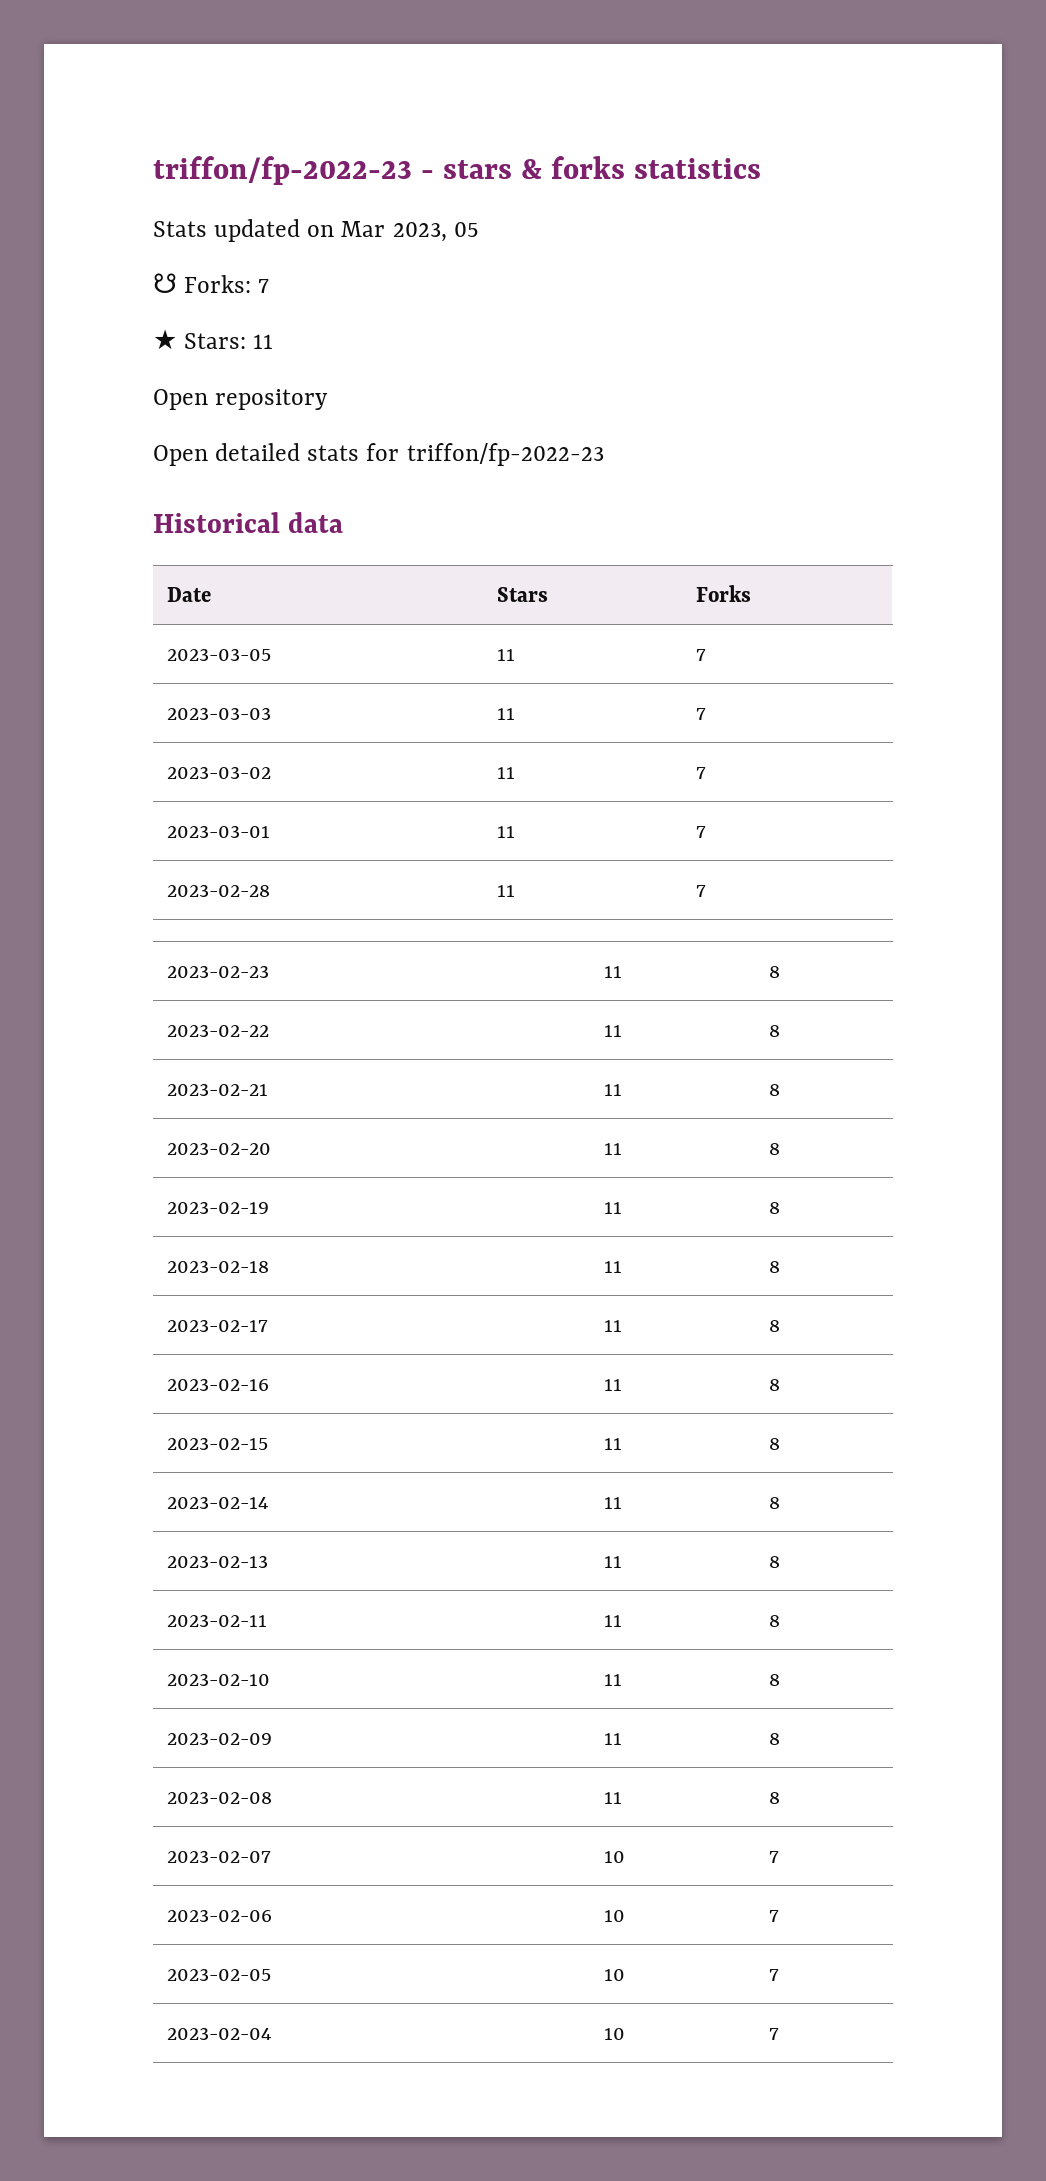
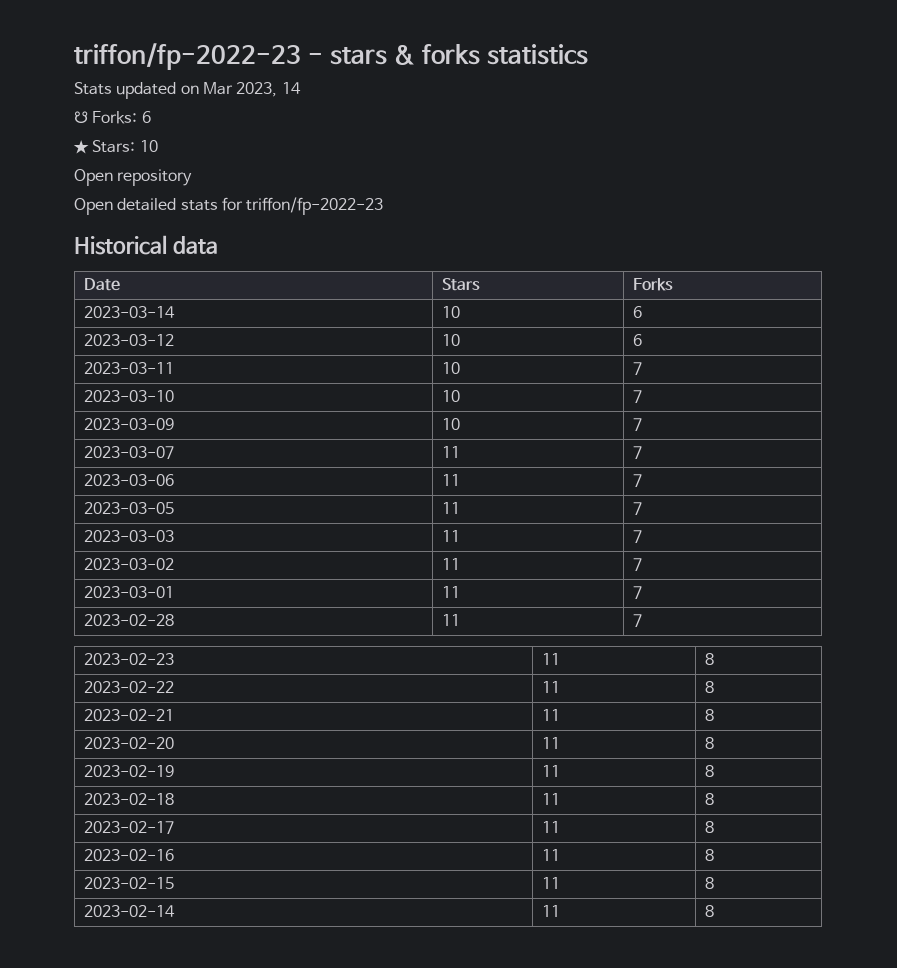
- Stats updated on Mar 2023, 05
+ Stats updated on Mar 2023, 14
- ☋ Forks: 7
+ ☋ Forks: 6
- ★ Stars: 11
+ ★ Stars: 10
+ 2023-03-14 | 10 | 6
+ 2023-03-12 | 10 | 6
+ 2023-03-11 | 10 | 7
+ 2023-03-10 | 10 | 7
+ 2023-03-09 | 10 | 7
+ 2023-03-07 | 11 | 7
+ 2023-03-06 | 11 | 7
- 2023-02-13 | 11 | 8
- 2023-02-11 | 11 | 8
- 2023-02-10 | 11 | 8
- 2023-02-09 | 11 | 8
- 2023-02-08 | 11 | 8
- 2023-02-07 | 10 | 7
- 2023-02-06 | 10 | 7
- 2023-02-05 | 10 | 7
- 2023-02-04 | 10 | 7

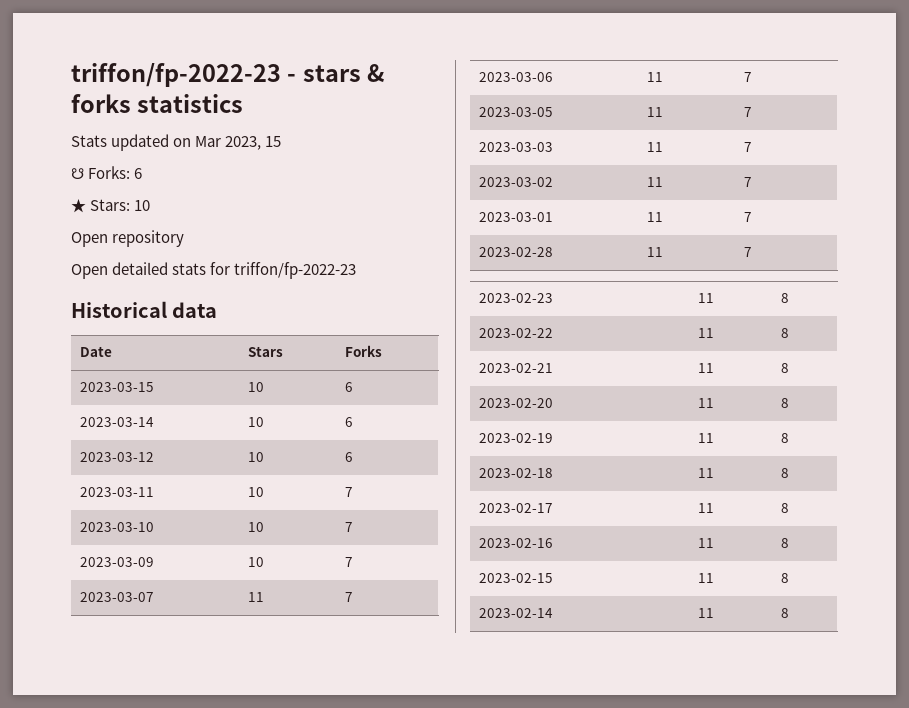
- Stats updated on Mar 2023, 14
+ Stats updated on Mar 2023, 15
+ 2023-03-15 | 10 | 6

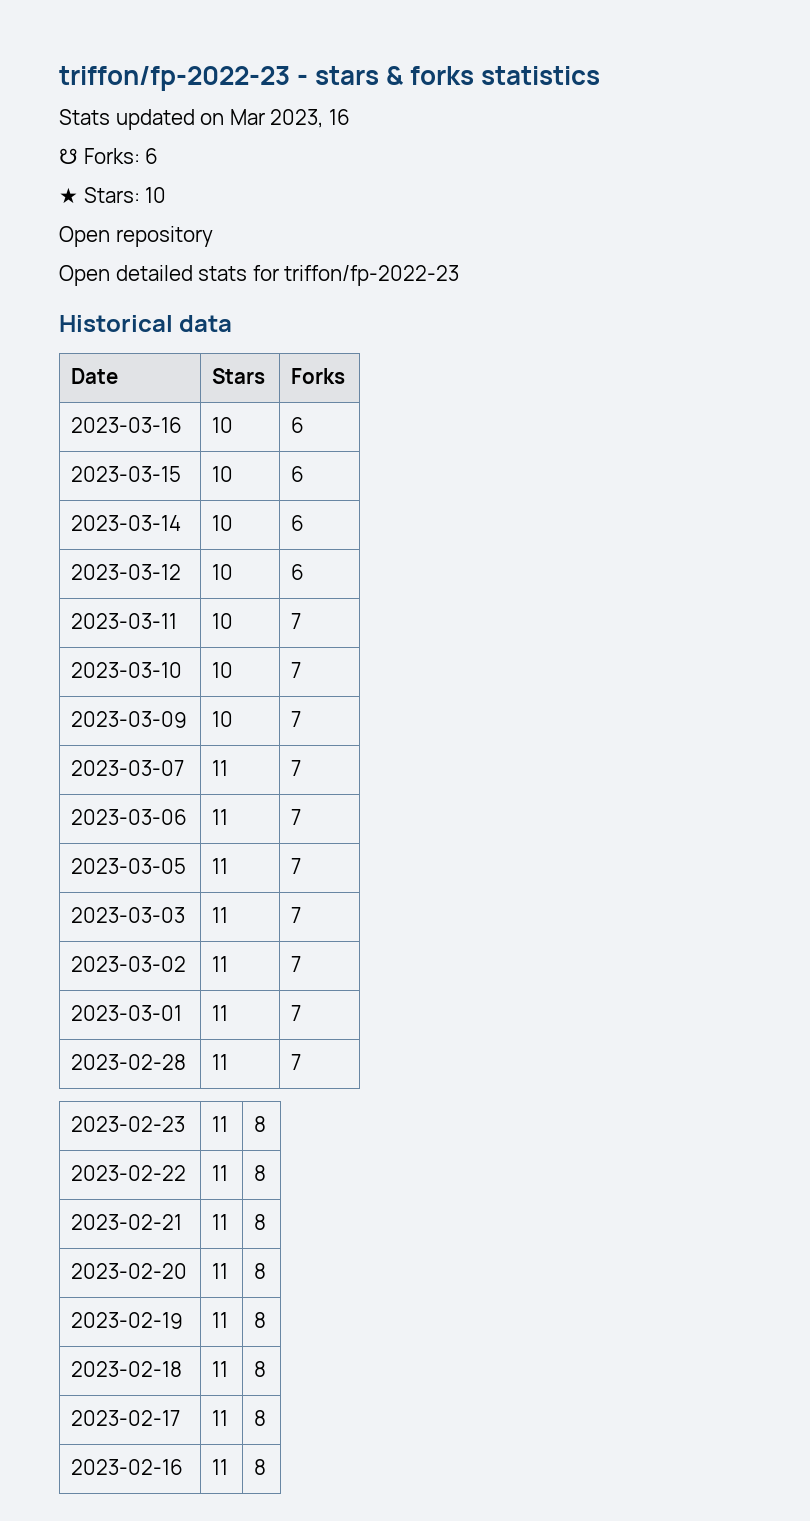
- Stats updated on Mar 2023, 15
+ Stats updated on Mar 2023, 16
+ 2023-03-16 | 10 | 6
- 2023-02-15 | 11 | 8
- 2023-02-14 | 11 | 8

